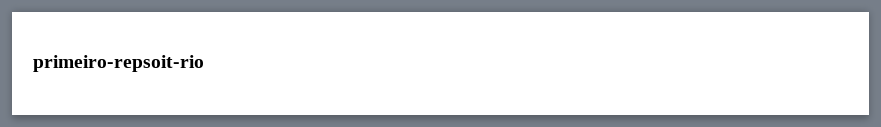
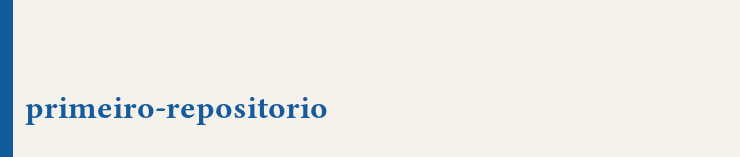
- primeiro-repsoit-rio
+ primeiro-repositorio

